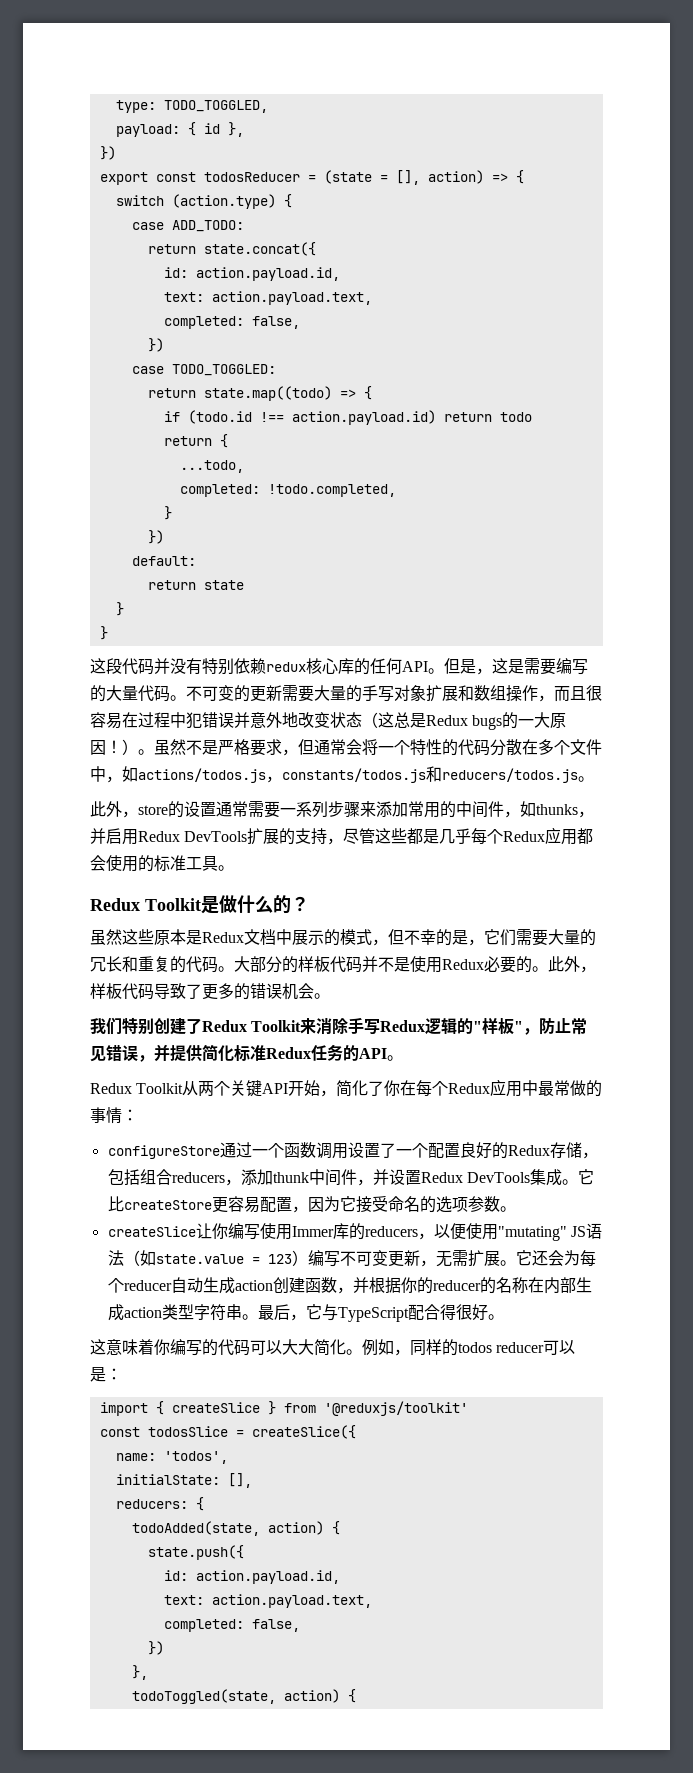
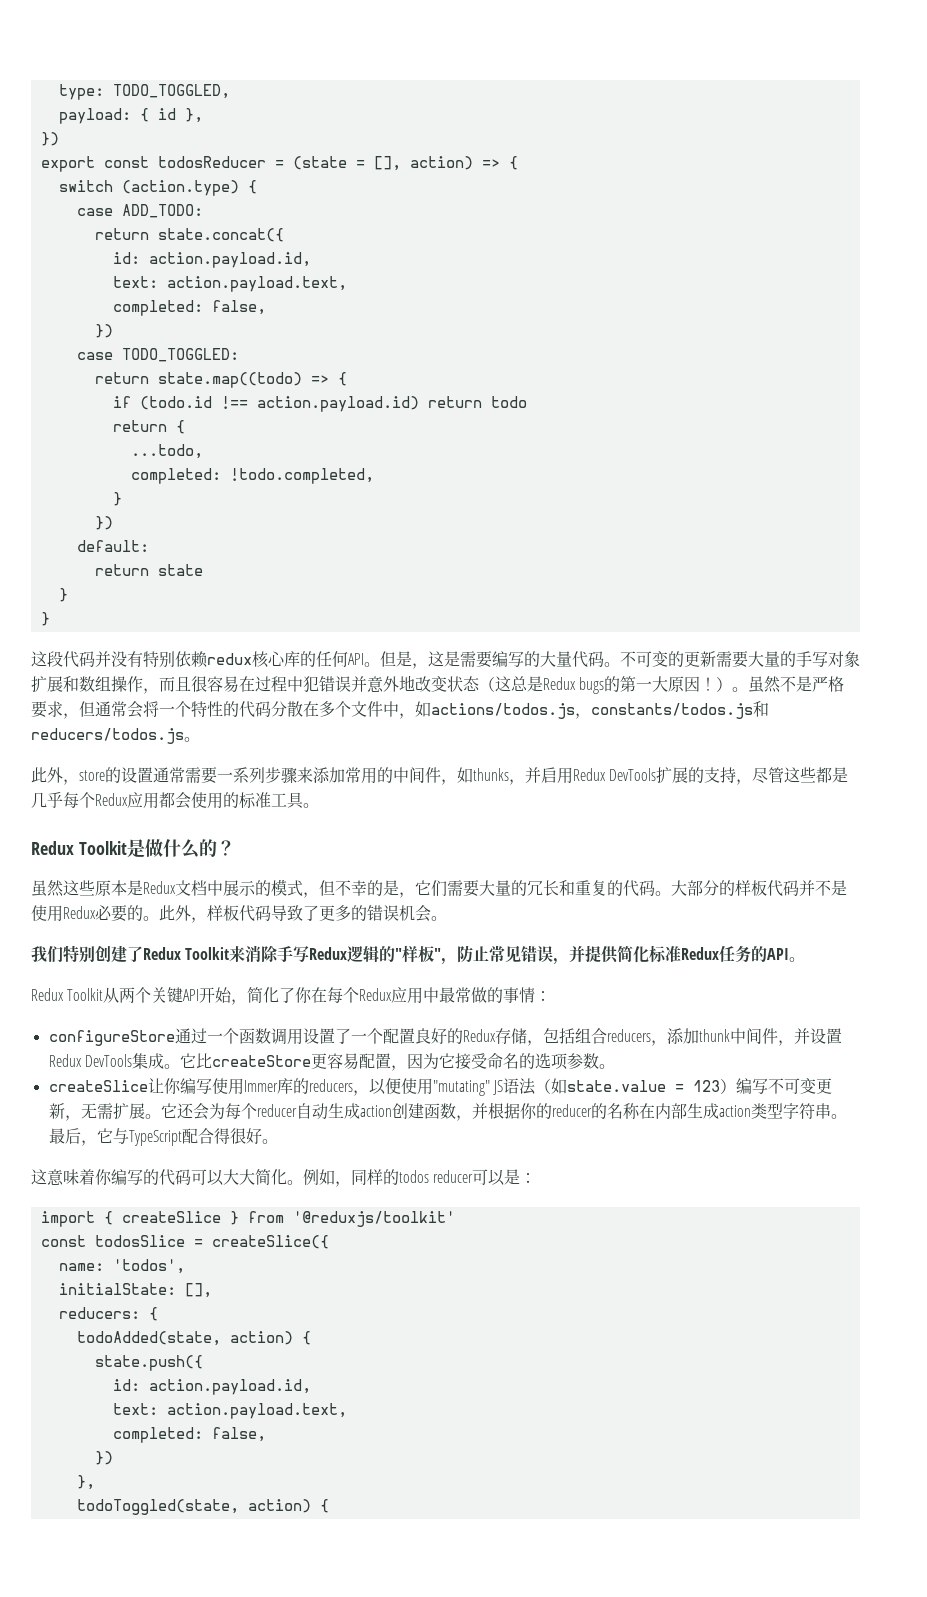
- 不可变的更新需要大量的手写对象扩展和数组操作，而且很容易在过程中犯错误并意外地改变状态（这总是Redux bugs的一大原因！）。
+ 不可变的更新需要大量的手写对象扩展和数组操作，而且很容易在过程中犯错误并意外地改变状态（这总是Redux bugs的第一大原因！）。

